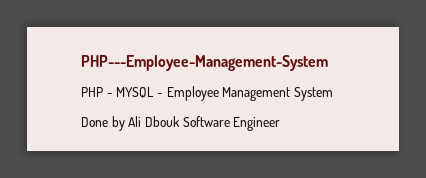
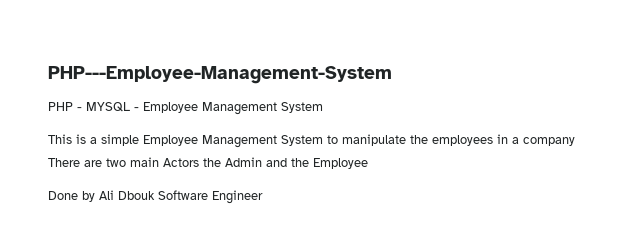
+ This is a simple Employee Management System to manipulate the employees in a company There are two main Actors the Admin and the Employee

